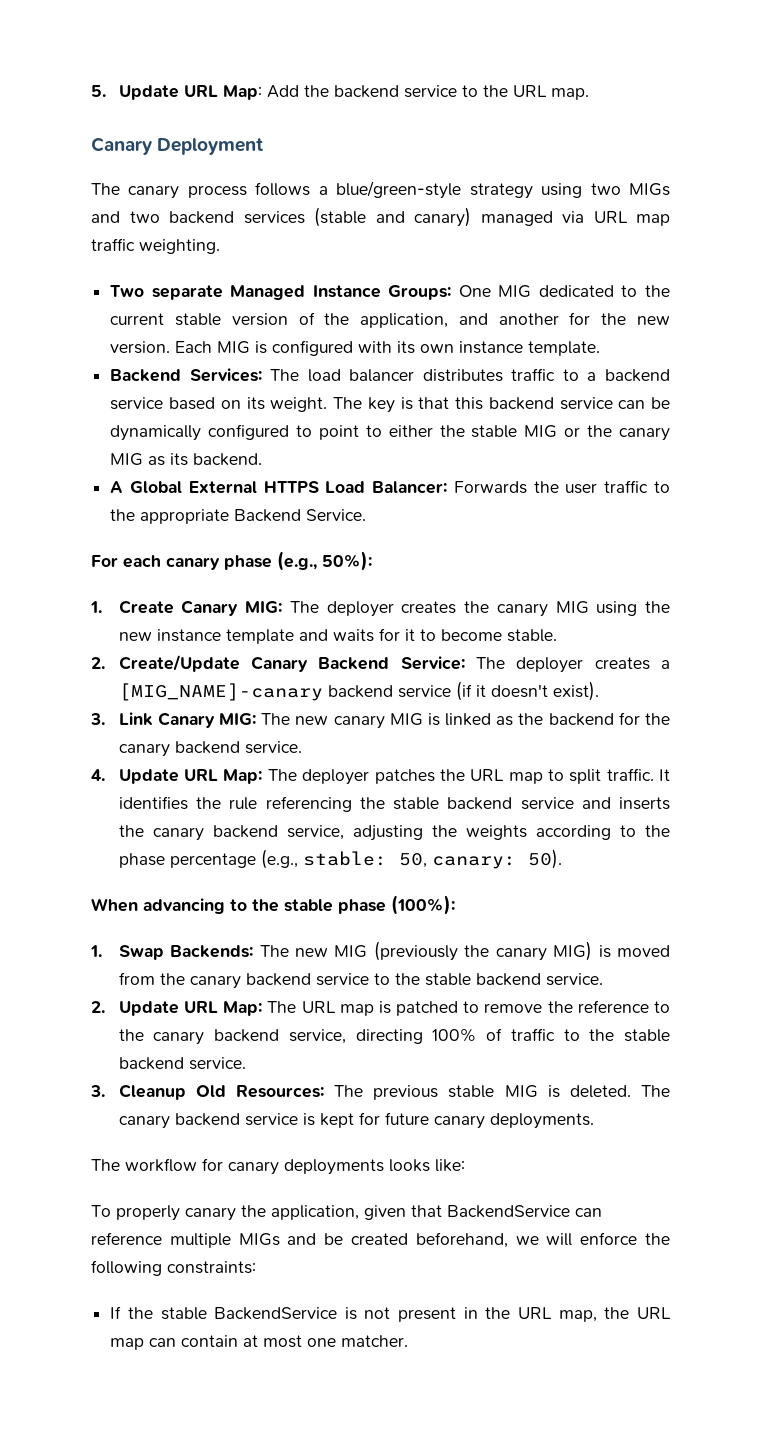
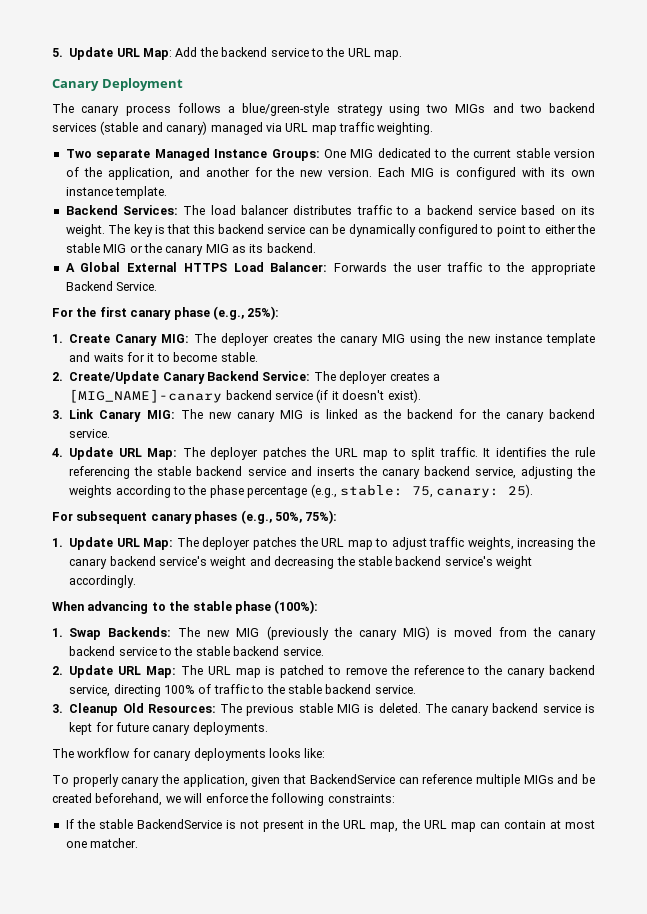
- For each canary phase (e.g., 50%):
+ For the first canary phase (e.g., 25%):
- It identifies the rule referencing the stable backend service and inserts the canary backend service, adjusting the weights according to the phase percentage (e.g., stable: 50, canary: 50).
+ It identifies the rule referencing the stable backend service and inserts the canary backend service, adjusting the weights according to the phase percentage (e.g., stable: 75, canary: 25).
+ For subsequent canary phases (e.g., 50%, 75%):
+ 1. Update URL Map: The deployer patches the URL map to adjust traffic weights, increasing the canary backend service's weight and decreasing the stable backend service's weight accordingly.

